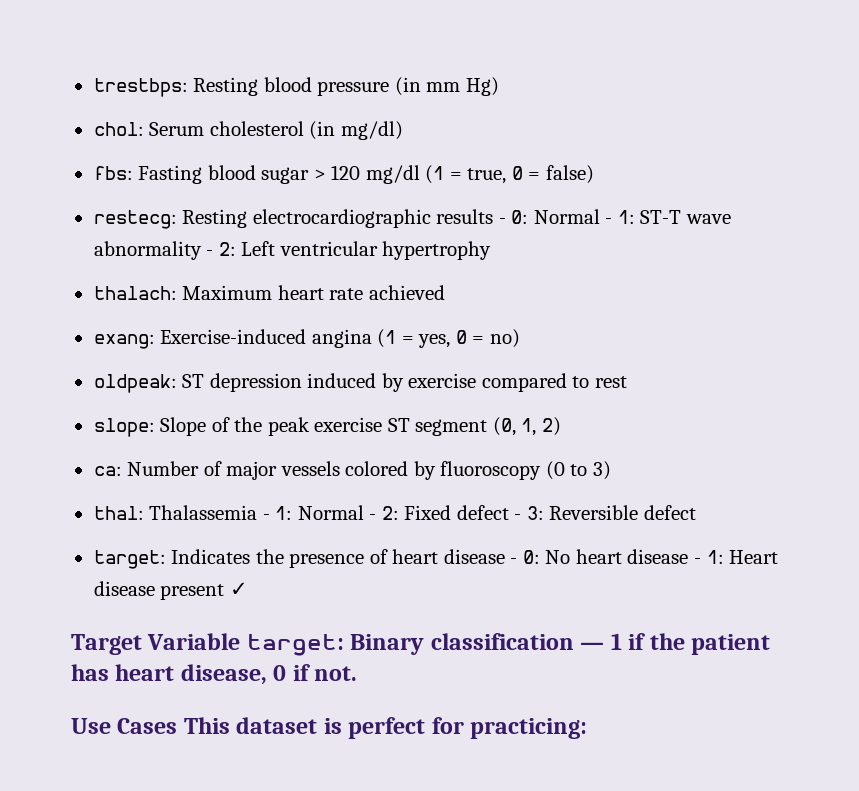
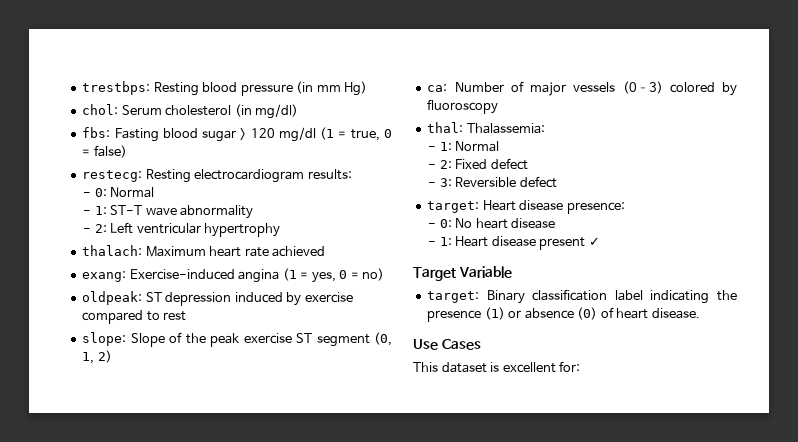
- restecg: Resting electrocardiographic results - 0: Normal - 1: ST-T wave abnormality - 2: Left ventricular hypertrophy
+ restecg: Resting electrocardiogram results:
+ - 0: Normal
+ - 1: ST-T wave abnormality
+ - 2: Left ventricular hypertrophy
- ca: Number of major vessels colored by fluoroscopy (0 to 3)
+ ca: Number of major vessels (0–3) colored by fluoroscopy
- thal: Thalassemia - 1: Normal - 2: Fixed defect - 3: Reversible defect
+ thal: Thalassemia:
+ - 1: Normal
+ - 2: Fixed defect
+ - 3: Reversible defect
- target: Indicates the presence of heart disease - 0: No heart disease - 1: Heart disease present ✓
+ target: Heart disease presence:
+ - 0: No heart disease
+ - 1: Heart disease present ✓
- Target Variable target: Binary classification — 1 if the patient has heart disease, 0 if not.
+ Target Variable
+ target: Binary classification label indicating the presence (1) or absence (0) of heart disease.
- Use Cases This dataset is perfect for practicing:
+ Use Cases
+ This dataset is excellent for:

